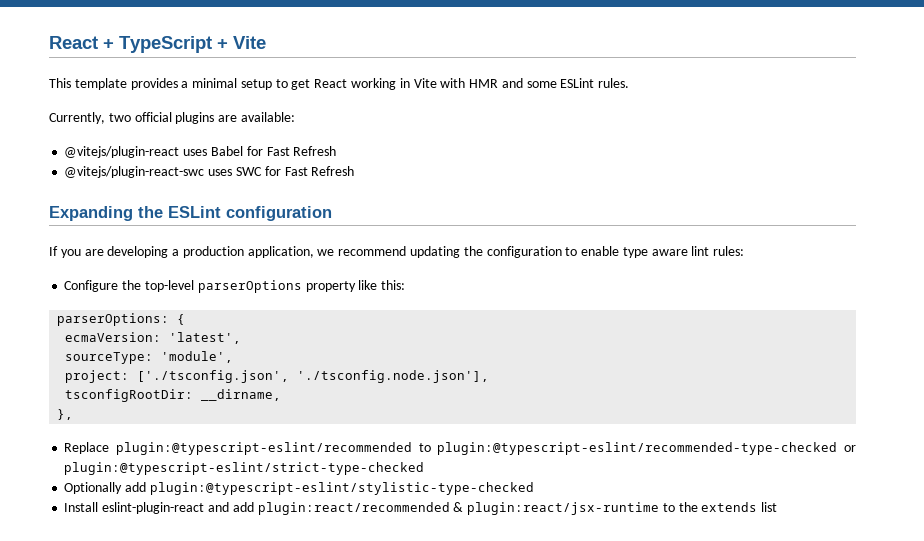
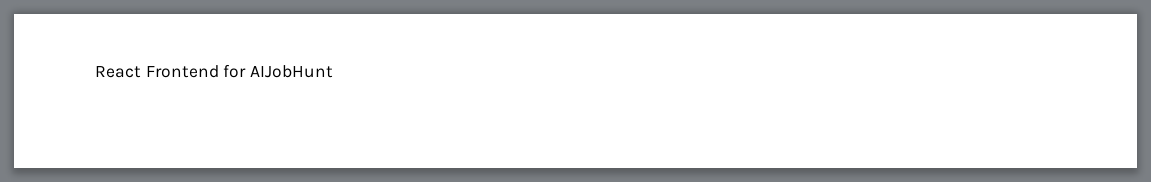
- React + TypeScript + Vite
- This template provides a minimal setup to get React working in Vite with HMR and some ESLint rules.
- Currently, two official plugins are available:
- @vitejs/plugin-react uses Babel for Fast Refresh
- @vitejs/plugin-react-swc uses SWC for Fast Refresh
- Expanding the ESLint configuration
- If you are developing a production application, we recommend updating the configuration to enable type aware lint rules:
- Configure the top-level parserOptions property like this:
- parserOptions: {
- ecmaVersion: 'latest',
- sourceType: 'module',
- project: ['./tsconfig.json', './tsconfig.node.json'],
- tsconfigRootDir: __dirname,
- },
- Replace plugin:@typescript-eslint/recommended to plugin:@typescript-eslint/recommended-type-checked or plugin:@typescript-eslint/strict-type-checked
- Optionally add plugin:@typescript-eslint/stylistic-type-checked
- Install eslint-plugin-react and add plugin:react/recommended & plugin:react/jsx-runtime to the extends list
+ React Frontend for AIJobHunt

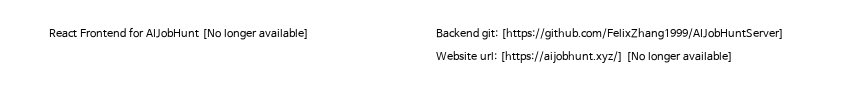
- React Frontend for AIJobHunt
+ React Frontend for AIJobHunt [No longer available]
+ Backend git: [https://github.com/FelixZhang1999/AIJobHuntServer]
+ Website url: [https://aijobhunt.xyz/] [No longer available]

